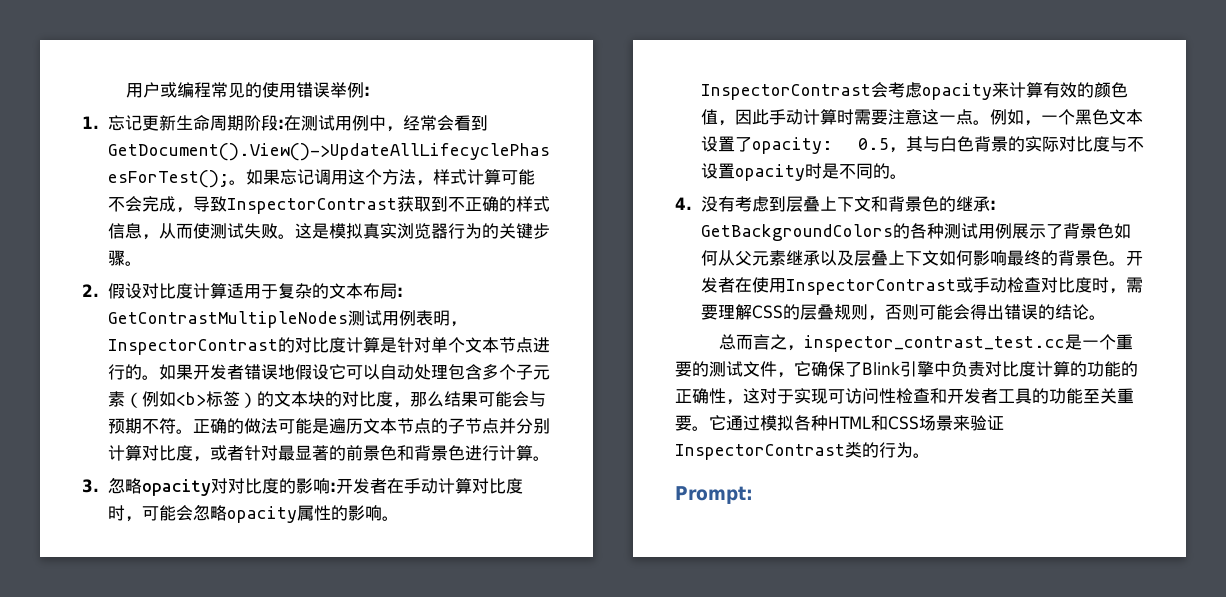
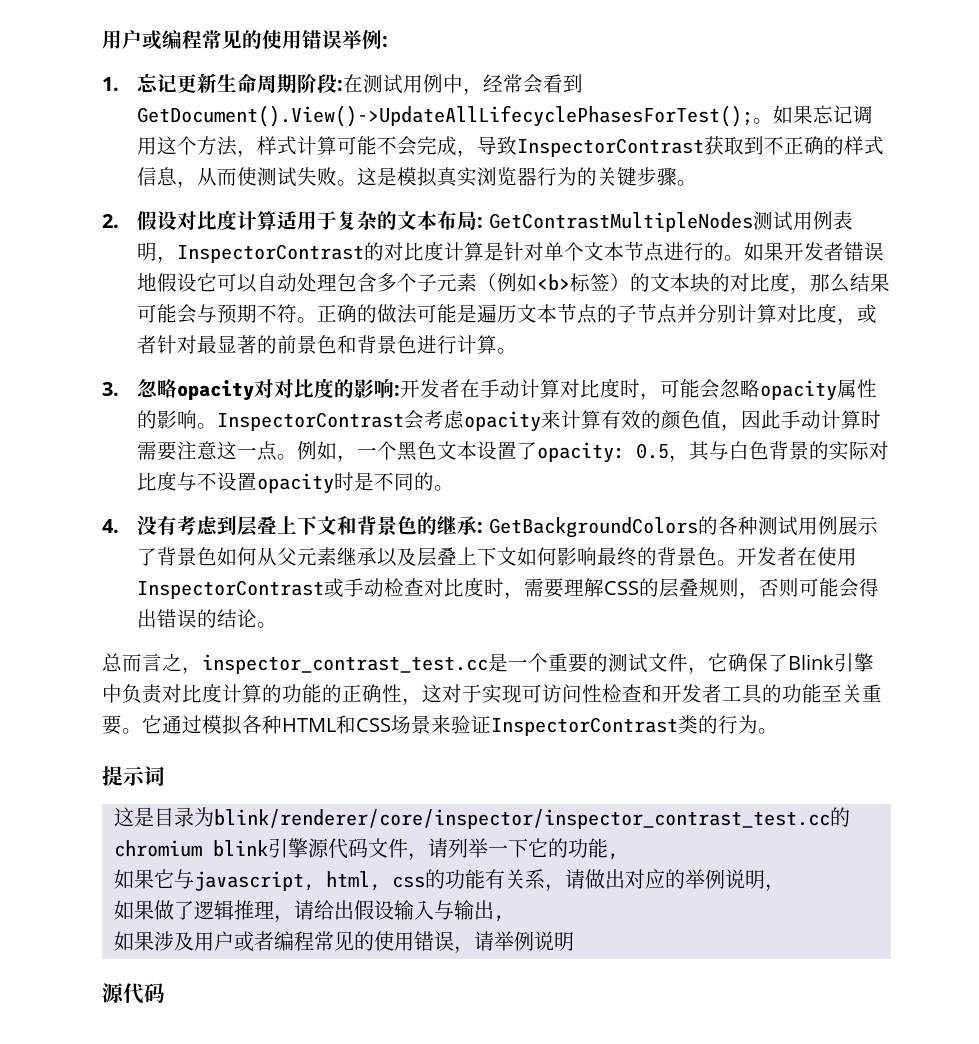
- Prompt:
+ 提示词
+ 这是目录为blink/renderer/core/inspector/inspector_contrast_test.cc的chromium blink引擎源代码文件，请列举一下它的功能,
+ 如果它与javascript, html, css的功能有关系，请做出对应的举例说明，
+ 如果做了逻辑推理，请给出假设输入与输出,
+ 如果涉及用户或者编程常见的使用错误，请举例说明
+ 源代码

